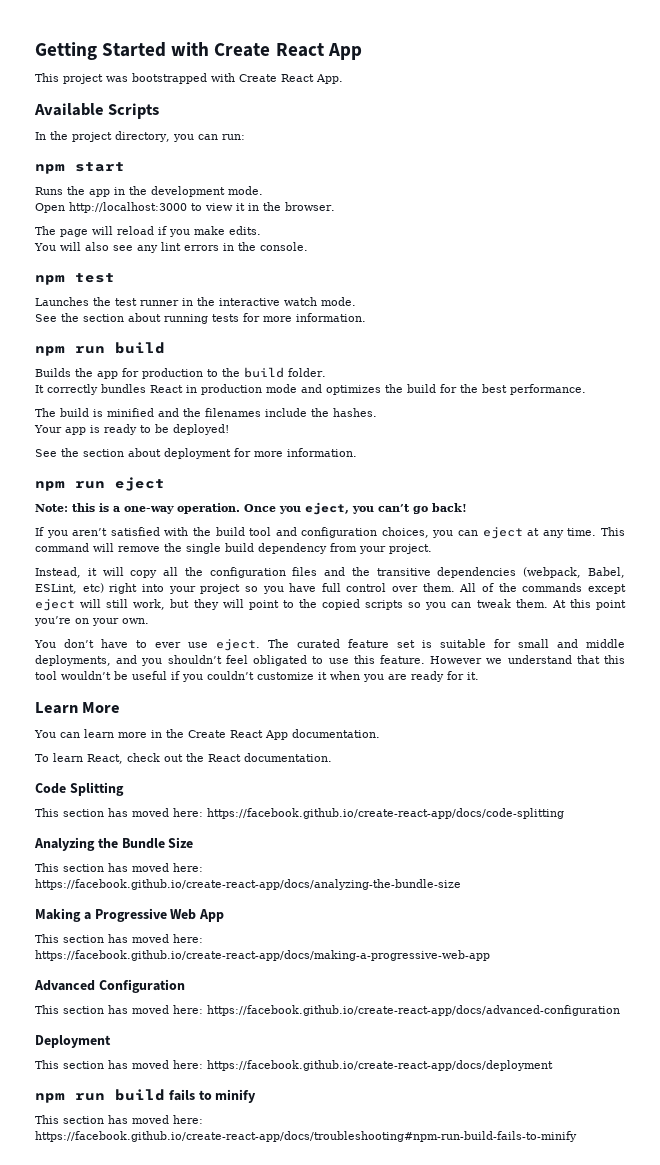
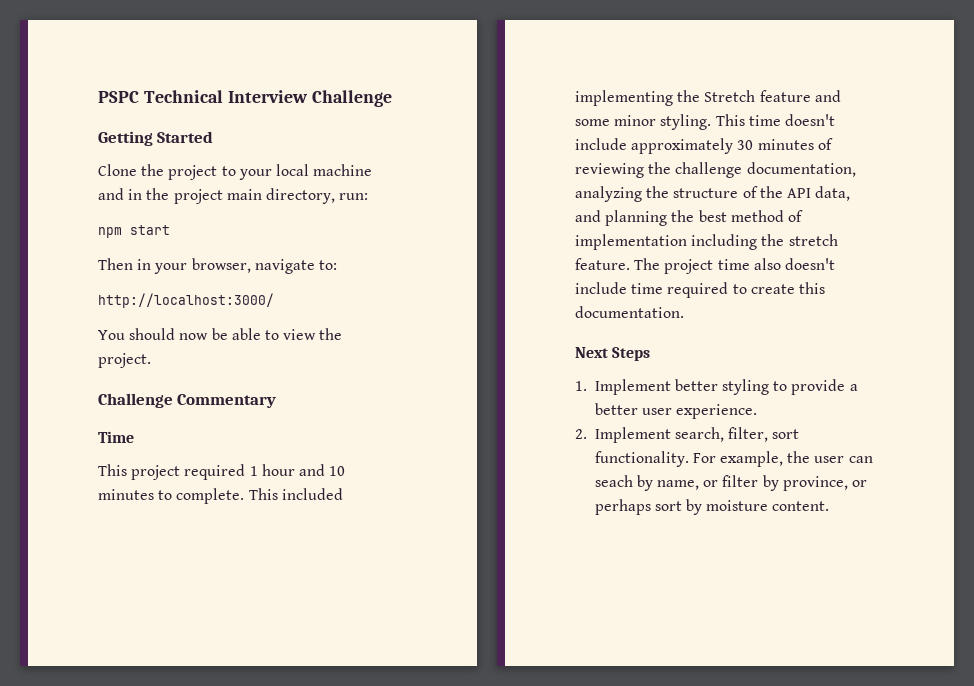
- Getting Started with Create React App
- This project was bootstrapped with Create React App.
- Available Scripts
- In the project directory, you can run:
+ PSPC Technical Interview Challenge
+ Getting Started
+ Clone the project to your local machine and in the project main directory, run:
  npm start
- Runs the app in the development mode.
- Open http://localhost:3000 to view it in the browser.
- The page will reload if you make edits.
- You will also see any lint errors in the console.
- npm test
- Launches the test runner in the interactive watch mode.
- See the section about running tests for more information.
- npm run build
- Builds the app for production to the build folder.
- It correctly bundles React in production mode and optimizes the build for the best performance.
- The build is minified and the filenames include the hashes.
- Your app is ready to be deployed!
- See the section about deployment for more information.
- npm run eject
- Note: this is a one-way operation. Once you eject, you can’t go back!
- If you aren’t satisfied with the build tool and configuration choices, you can eject at any time. This command will remove the single build dependency from your project.
- Instead, it will copy all the configuration files and the transitive dependencies (webpack, Babel, ESLint, etc) right into your project so you have full control over them. All of the commands except eject will still work, but they will point to the copied scripts so you can tweak them. At this point you’re on your own.
- You don’t have to ever use eject. The curated feature set is suitable for small and middle deployments, and you shouldn’t feel obligated to use this feature. However we understand that this tool wouldn’t be useful if you couldn’t customize it when you are ready for it.
- Learn More
- You can learn more in the Create React App documentation.
- To learn React, check out the React documentation.
- Code Splitting
- This section has moved here: https://facebook.github.io/create-react-app/docs/code-splitting
- Analyzing the Bundle Size
- This section has moved here: https://facebook.github.io/create-react-app/docs/analyzing-the-bundle-size
- Making a Progressive Web App
- This section has moved here: https://facebook.github.io/create-react-app/docs/making-a-progressive-web-app
- Advanced Configuration
- This section has moved here: https://facebook.github.io/create-react-app/docs/advanced-configuration
- Deployment
- This section has moved here: https://facebook.github.io/create-react-app/docs/deployment
- npm run build fails to minify
- This section has moved here: https://facebook.github.io/create-react-app/docs/troubleshooting#npm-run-build-fails-to-minify
+ Then in your browser, navigate to:
+ http://localhost:3000/
+ You should now be able to view the project.
+ Challenge Commentary
+ Time
+ This project required 1 hour and 10 minutes to complete. This included implementing the Stretch feature and some minor styling. This time doesn't include approximately 30 minutes of reviewing the challenge documentation, analyzing the structure of the API data, and planning the best method of implementation including the stretch feature. The project time also doesn't include time required to create this documentation.
+ Next Steps
+ 1. Implement better styling to provide a better user experience.
+ 2. Implement search, filter, sort functionality. For example, the user can seach by name, or filter by province, or perhaps sort by moisture content.

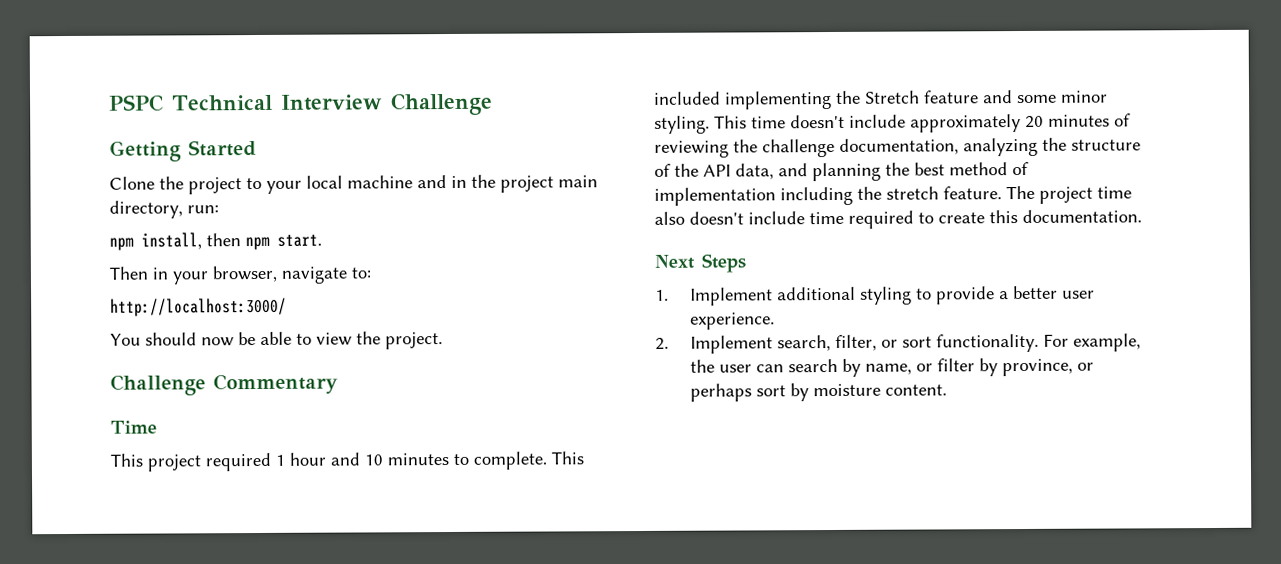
- npm start
+ npm install, then npm start.
- This time doesn't include approximately 30 minutes of reviewing the challenge documentation, analyzing the structure of the API data, and planning the best method of implementation including the stretch feature.
+ This time doesn't include approximately 20 minutes of reviewing the challenge documentation, analyzing the structure of the API data, and planning the best method of implementation including the stretch feature.
- 1. Implement better styling to provide a better user experience.
+ 1. Implement additional styling to provide a better user experience.
- 2. Implement search, filter, sort functionality.
+ 2. Implement search, filter, or sort functionality.
- For example, the user can seach by name, or filter by province, or perhaps sort by moisture content.
+ For example, the user can search by name, or filter by province, or perhaps sort by moisture content.

